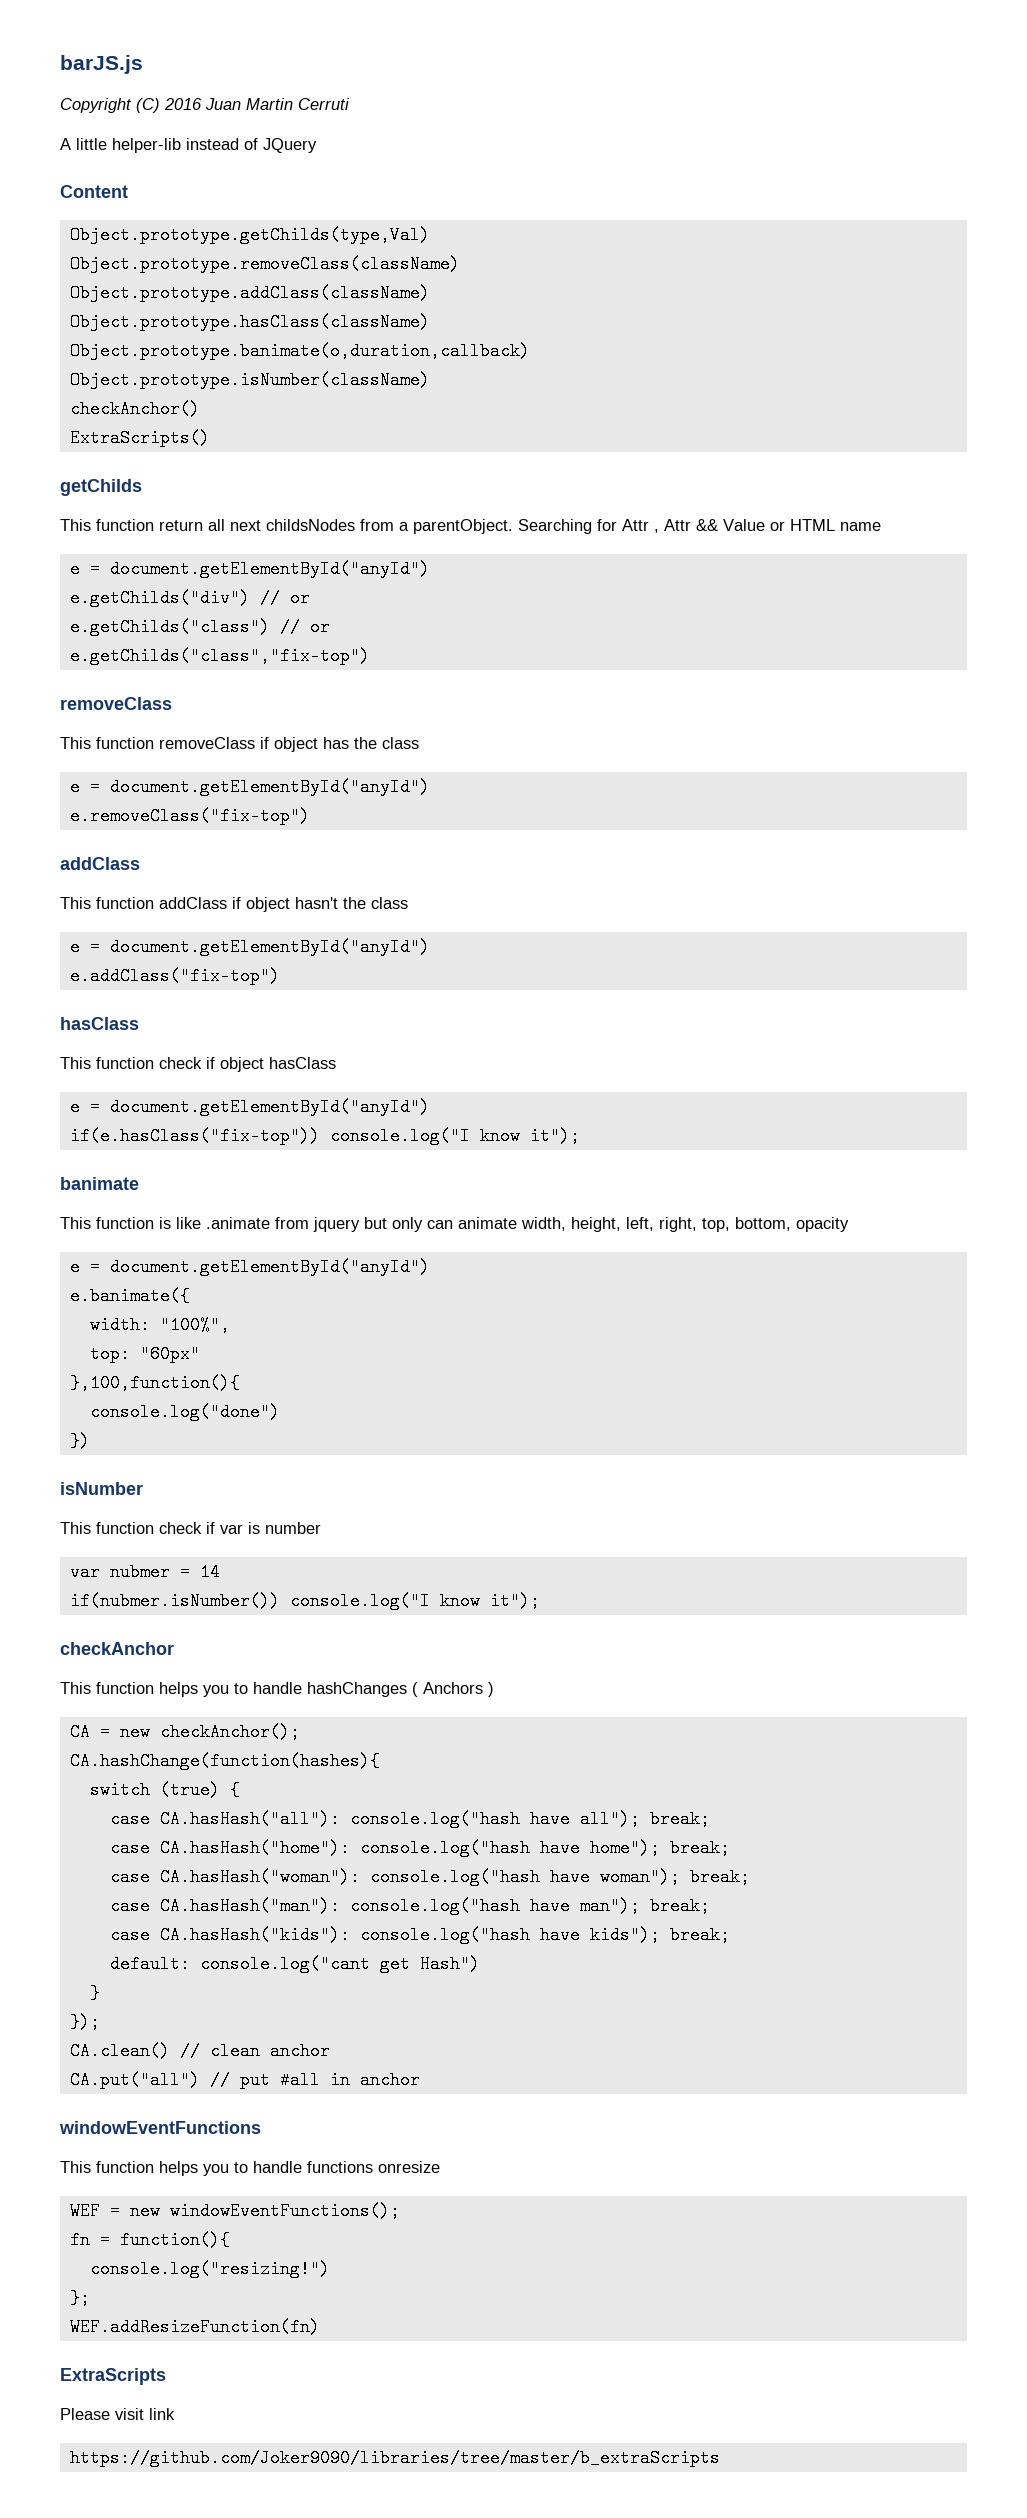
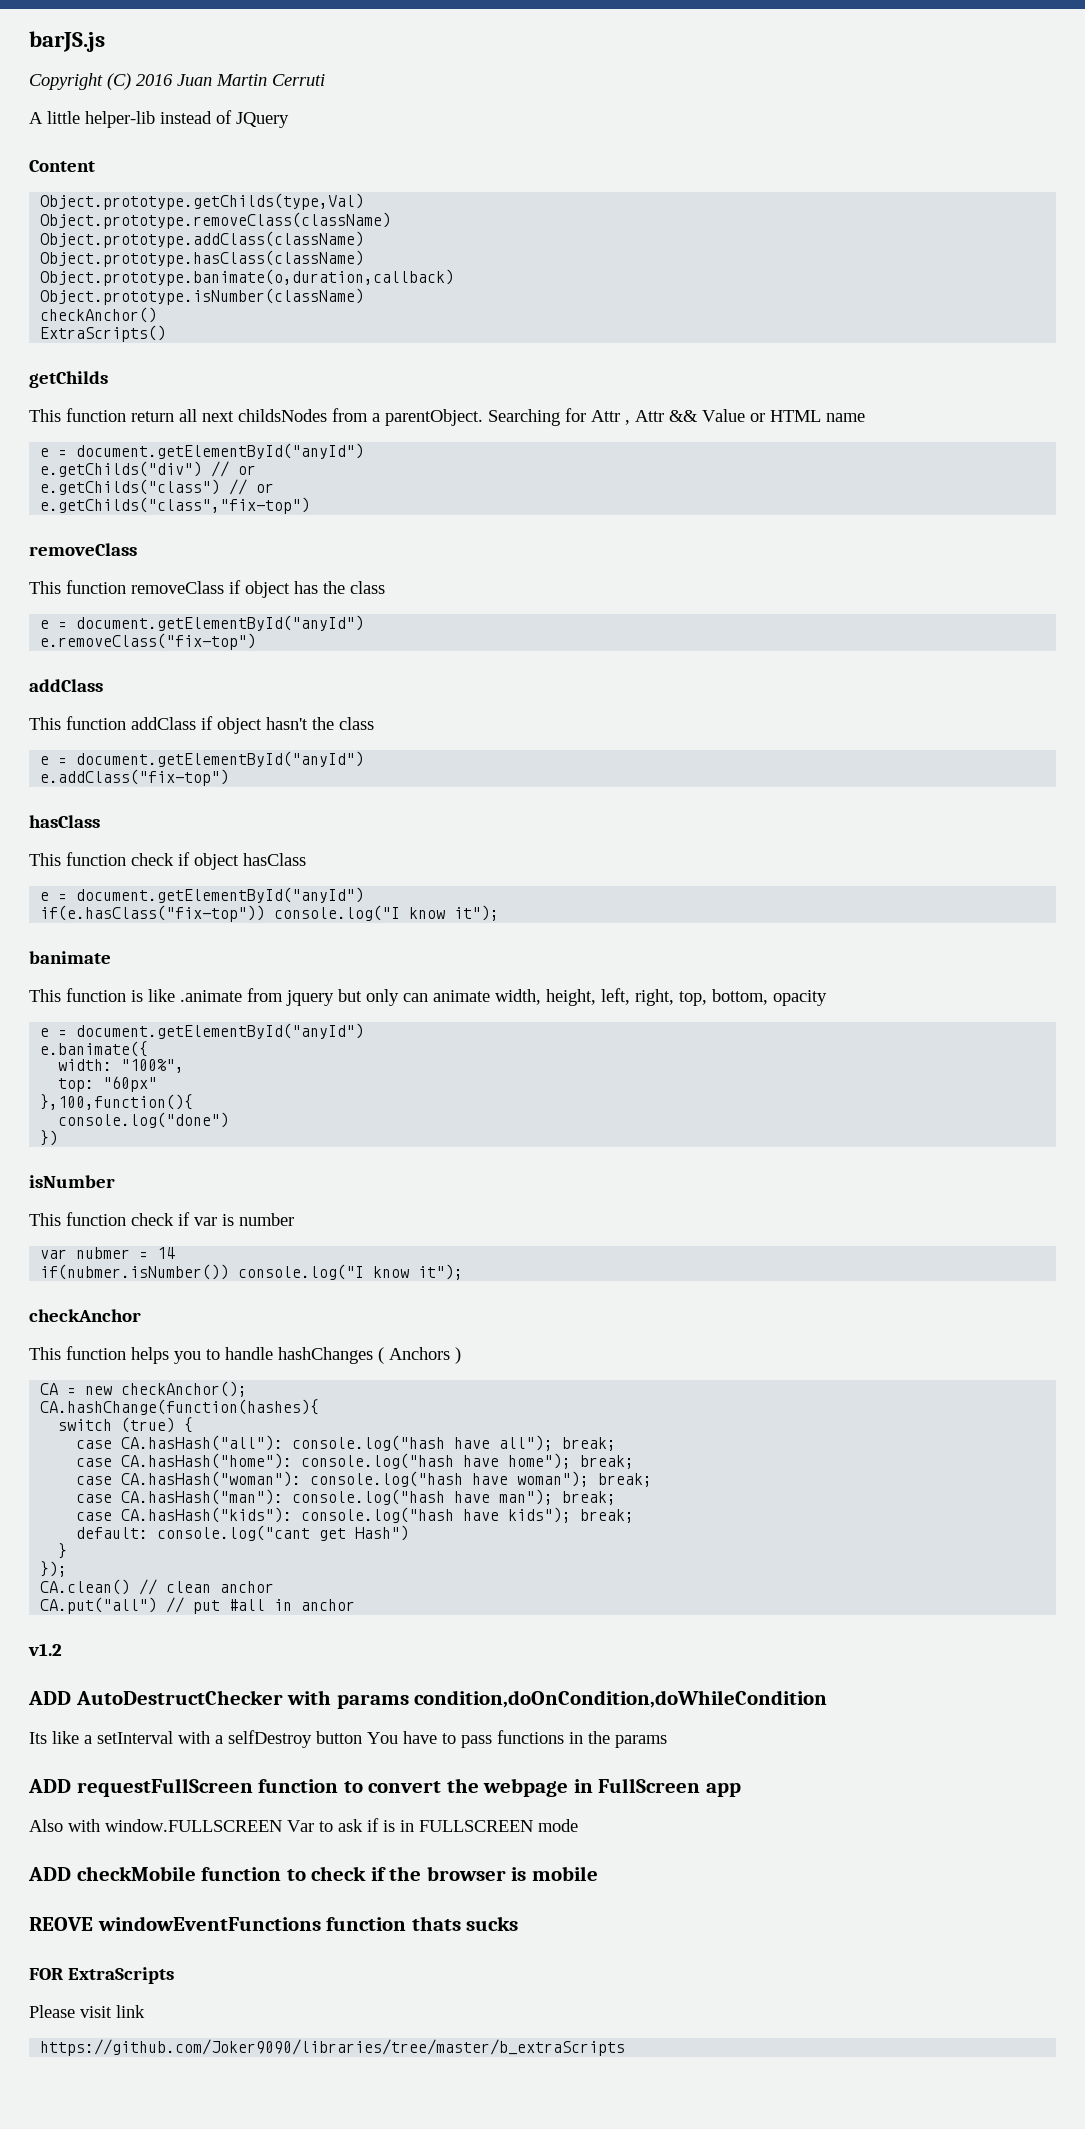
- windowEventFunctions
- This function helps you to handle functions onresize
- WEF = new windowEventFunctions();
- fn = function(){
- console.log("resizing!")
- };
- WEF.addResizeFunction(fn)
- ExtraScripts
+ v1.2
+ ADD AutoDestructChecker with params condition,doOnCondition,doWhileCondition
+ Its like a setInterval with a selfDestroy button You have to pass functions in the params
+ ADD requestFullScreen function to convert the webpage in FullScreen app
+ Also with window.FULLSCREEN Var to ask if is in FULLSCREEN mode
+ ADD checkMobile function to check if the browser is mobile
+ REOVE windowEventFunctions function thats sucks
+ FOR ExtraScripts

